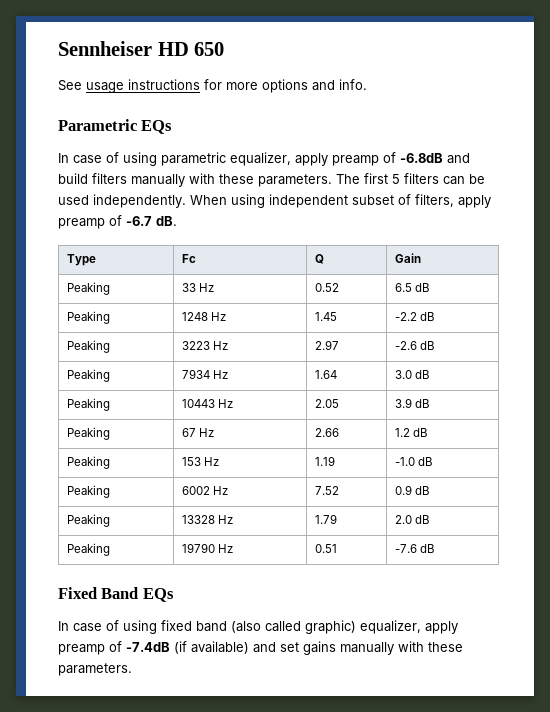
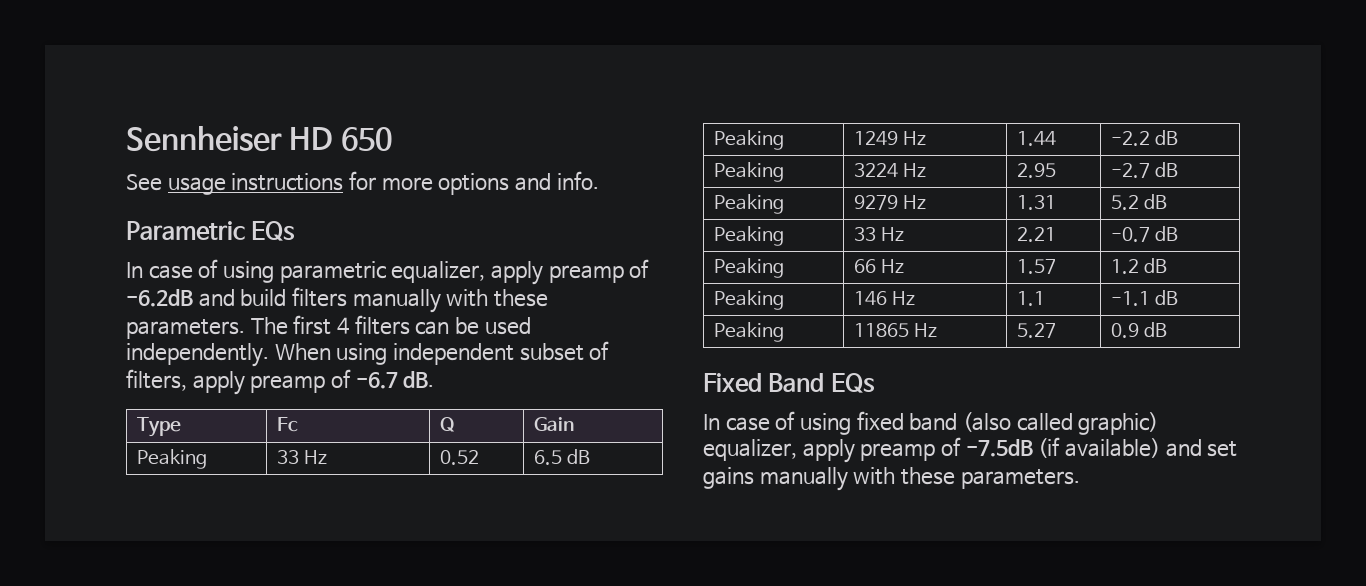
- In case of using parametric equalizer, apply preamp of -6.8dB and build filters manually with these parameters.
+ In case of using parametric equalizer, apply preamp of -6.2dB and build filters manually with these parameters.
- The first 5 filters can be used independently.
+ The first 4 filters can be used independently.
- Peaking | 1248 Hz | 1.45 | -2.2 dB
+ Peaking | 1249 Hz | 1.44 | -2.2 dB
- Peaking | 3223 Hz | 2.97 | -2.6 dB
- Peaking | 7934 Hz | 1.64 | 3.0 dB
- Peaking | 10443 Hz | 2.05 | 3.9 dB
- Peaking | 67 Hz | 2.66 | 1.2 dB
+ Peaking | 3224 Hz | 2.95 | -2.7 dB
+ Peaking | 9279 Hz | 1.31 | 5.2 dB
+ Peaking | 33 Hz | 2.21 | -0.7 dB
+ Peaking | 66 Hz | 1.57 | 1.2 dB
- Peaking | 153 Hz | 1.19 | -1.0 dB
- Peaking | 6002 Hz | 7.52 | 0.9 dB
+ Peaking | 146 Hz | 1.1 | -1.1 dB
+ Peaking | 11865 Hz | 5.27 | 0.9 dB
- Peaking | 13328 Hz | 1.79 | 2.0 dB
- Peaking | 19790 Hz | 0.51 | -7.6 dB
- In case of using fixed band (also called graphic) equalizer, apply preamp of -7.4dB (if available) and set gains manually with these parameters.
+ In case of using fixed band (also called graphic) equalizer, apply preamp of -7.5dB (if available) and set gains manually with these parameters.

